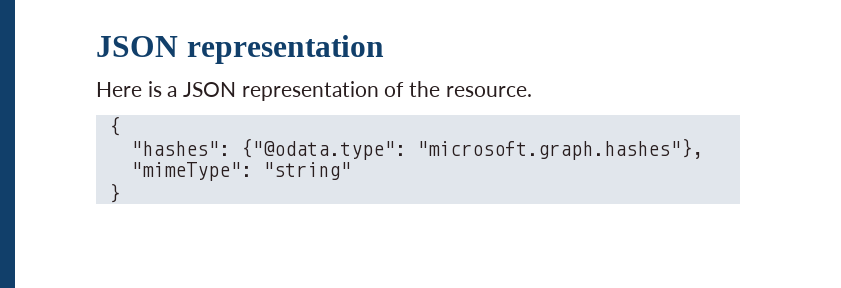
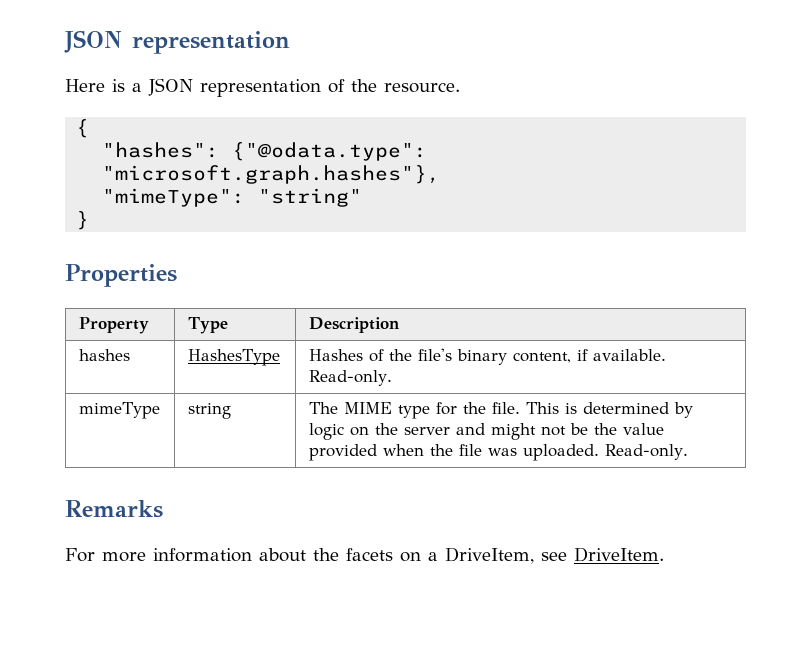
+ Properties
+ Property | Type | Description
+ hashes | HashesType | Hashes of the file's binary content, if available. Read-only.
+ mimeType | string | The MIME type for the file. This is determined by logic on the server and might not be the value provided when the file was uploaded. Read-only.
+ Remarks
+ For more information about the facets on a DriveItem, see DriveItem.

